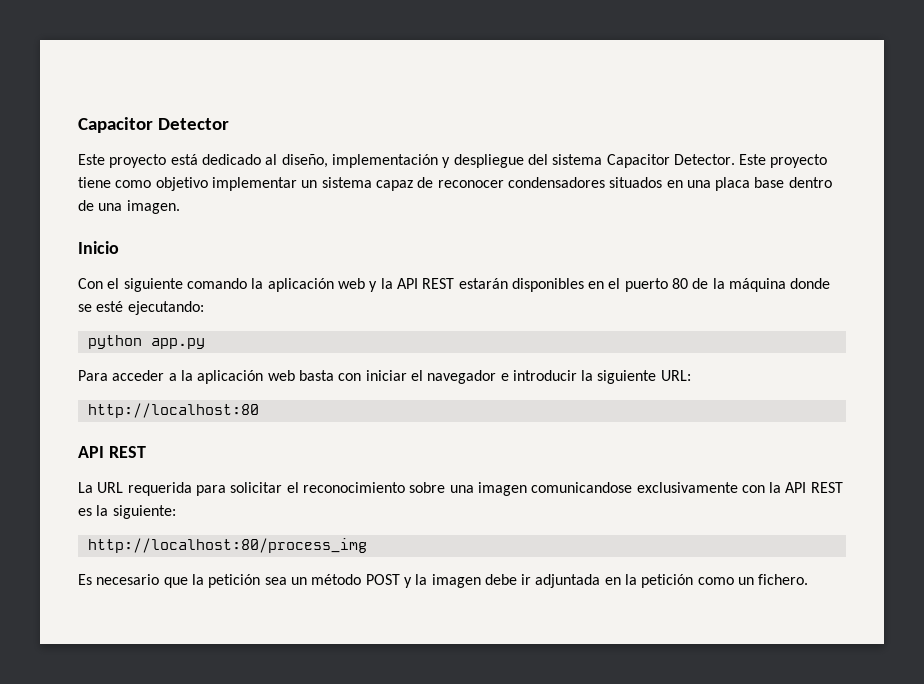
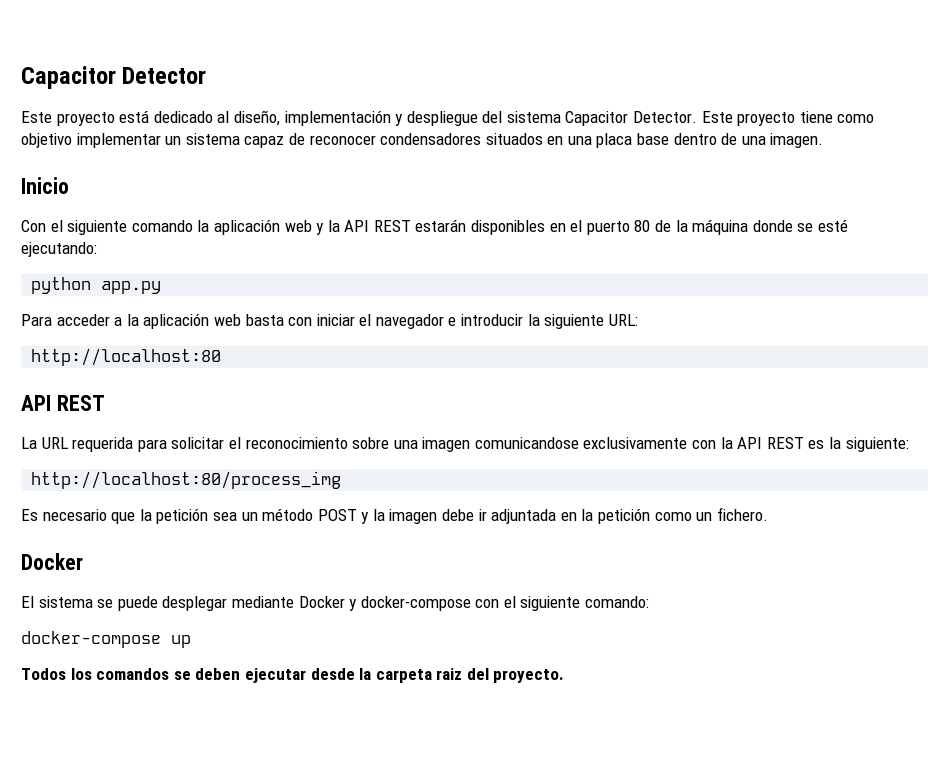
  Es necesario que la petición sea un método POST y la imagen debe ir adjuntada en la petición como un fichero.
+ Docker
+ El sistema se puede desplegar mediante Docker y docker-compose con el siguiente comando:
+ docker-compose up
+ Todos los comandos se deben ejecutar desde la carpeta raiz del proyecto.

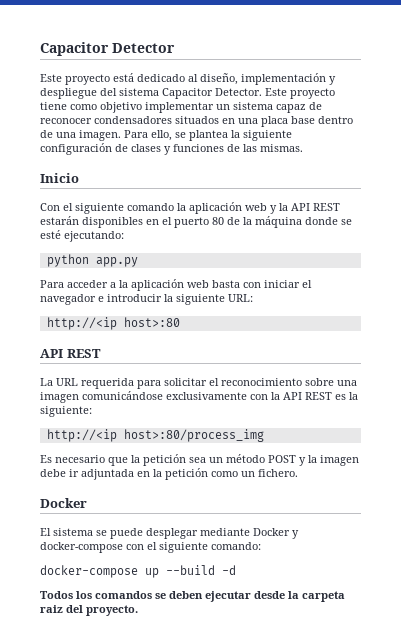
+ Para ello, se plantea la siguiente configuración de clases y funciones de las mismas.
- http://localhost:80
+ http://<ip host>:80
- La URL requerida para solicitar el reconocimiento sobre una imagen comunicandose exclusivamente con la API REST es la siguiente:
+ La URL requerida para solicitar el reconocimiento sobre una imagen comunicándose exclusivamente con la API REST es la siguiente:
- http://localhost:80/process_img
+ http://<ip host>:80/process_img
- docker-compose up
+ docker-compose up --build -d

